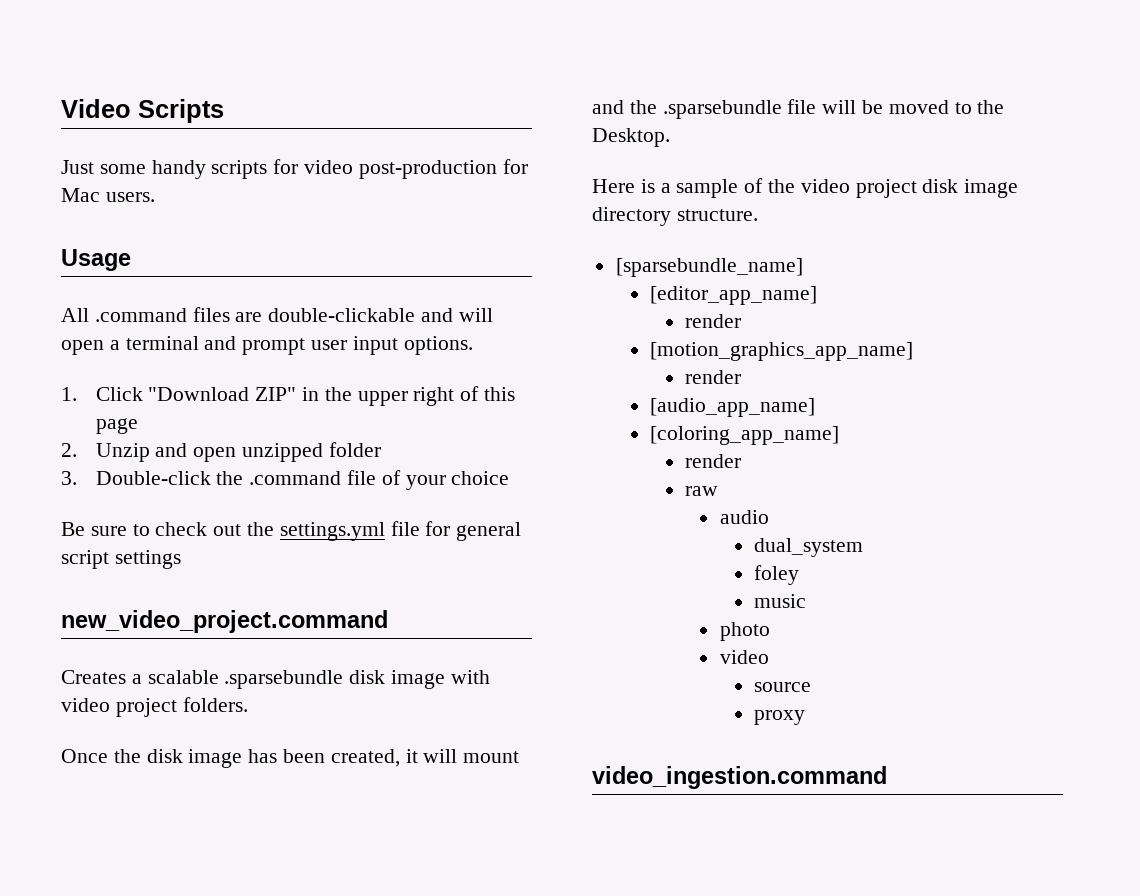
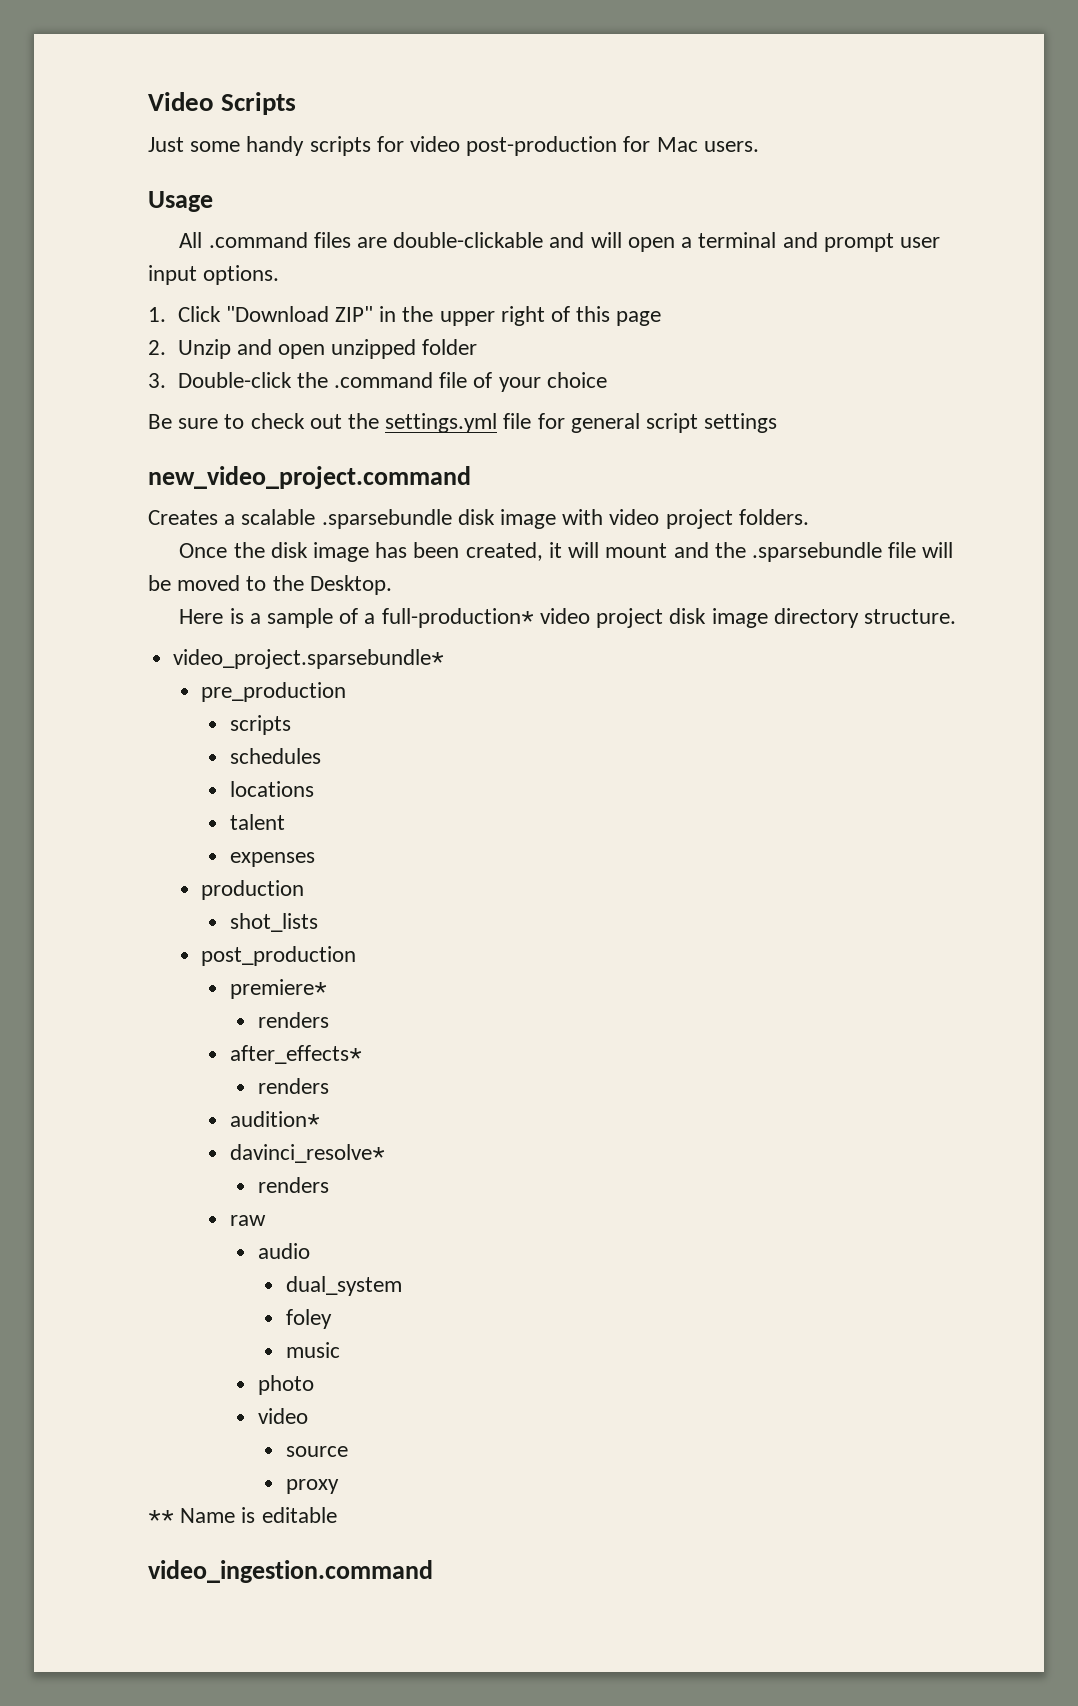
- Here is a sample of the video project disk image directory structure.
+ Here is a sample of a full-production* video project disk image directory structure.
- [sparsebundle_name]
- [editor_app_name]
- render
- [motion_graphics_app_name]
- render
- [audio_app_name]
- [coloring_app_name]
- render
+ video_project.sparsebundle*
+ pre_production
+ scripts
+ schedules
+ locations
+ talent
+ expenses
+ production
+ shot_lists
+ post_production
+ premiere*
+ renders
+ after_effects*
+ renders
+ audition*
+ davinci_resolve*
+ renders
+ ** Name is editable

